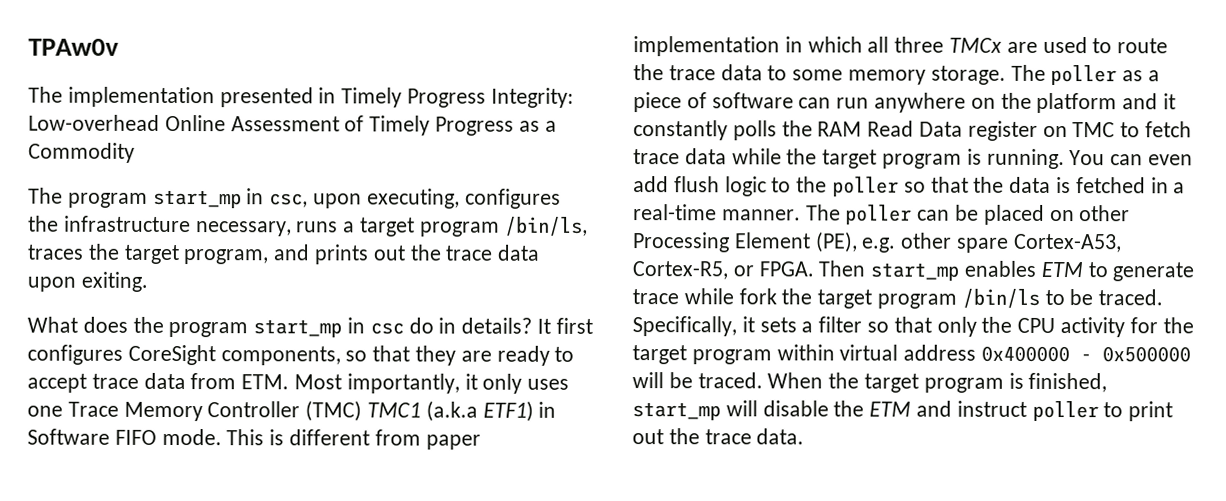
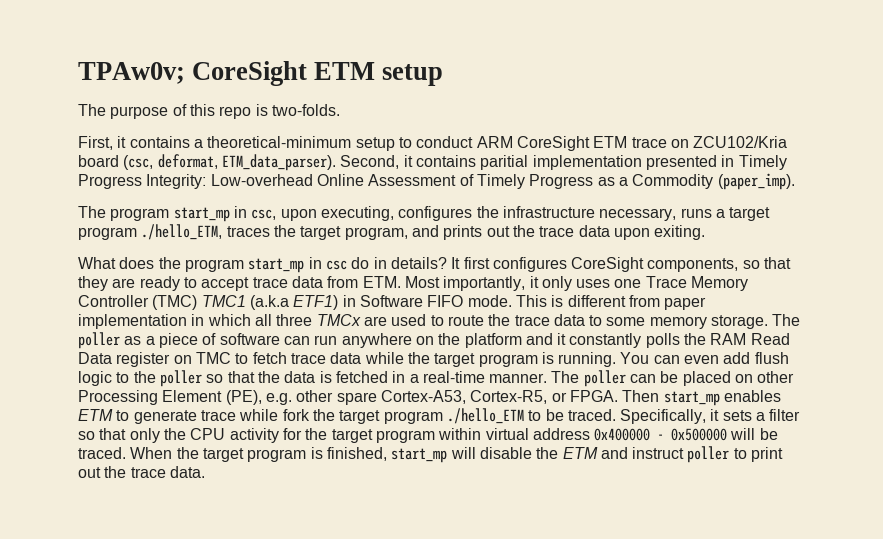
- TPAw0v
- The implementation presented in Timely Progress Integrity: Low-overhead Online Assessment of Timely Progress as a Commodity
+ TPAw0v; CoreSight ETM setup
+ The purpose of this repo is two-folds.
+ First, it contains a theoretical-minimum setup to conduct ARM CoreSight ETM trace on ZCU102/Kria board (csc, deformat, ETM_data_parser). Second, it contains paritial implementation presented in Timely Progress Integrity: Low-overhead Online Assessment of Timely Progress as a Commodity (paper_imp).
- The program start_mp in csc, upon executing, configures the infrastructure necessary, runs a target program /bin/ls, traces the target program, and prints out the trace data upon exiting.
+ The program start_mp in csc, upon executing, configures the infrastructure necessary, runs a target program ./hello_ETM, traces the target program, and prints out the trace data upon exiting.
- Then start_mp enables ETM to generate trace while fork the target program /bin/ls to be traced.
+ Then start_mp enables ETM to generate trace while fork the target program ./hello_ETM to be traced.

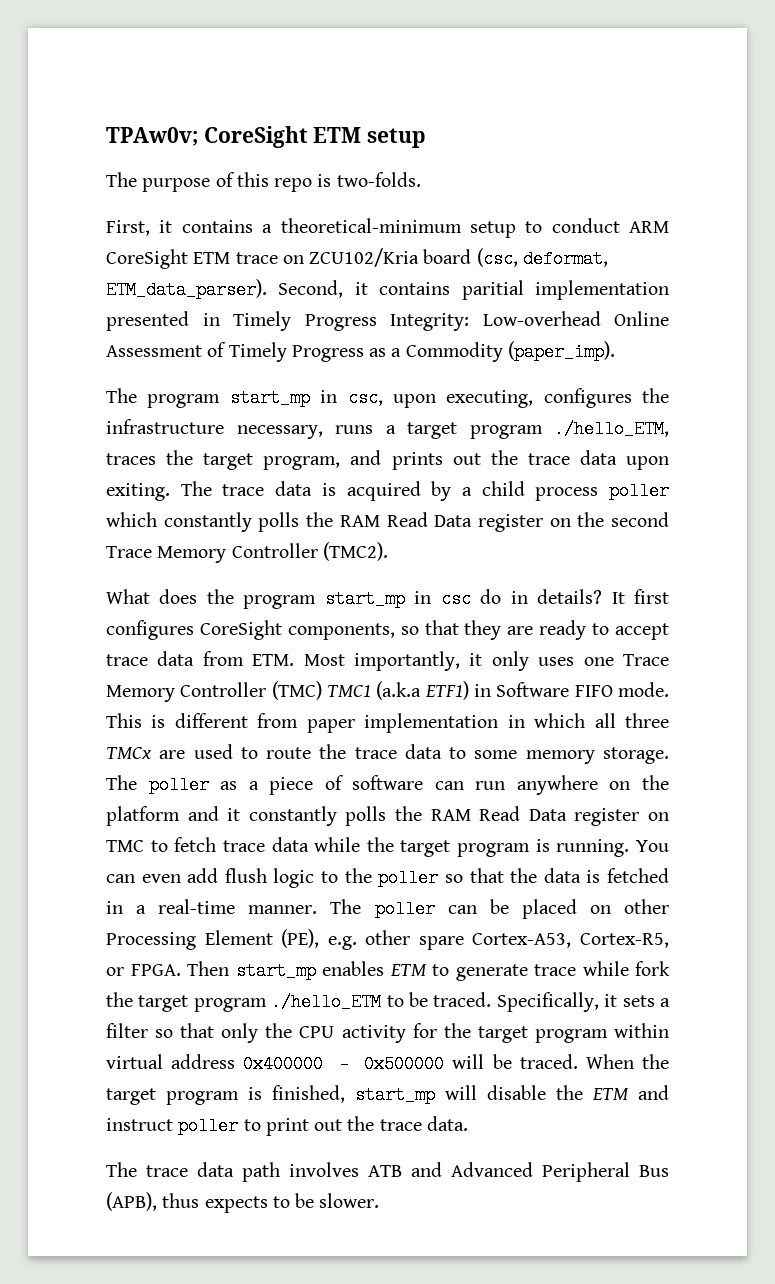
+ The trace data is acquired by a child process poller which constantly polls the RAM Read Data register on the second Trace Memory Controller (TMC2).
+ The trace data path involves ATB and Advanced Peripheral Bus (APB), thus expects to be slower.

